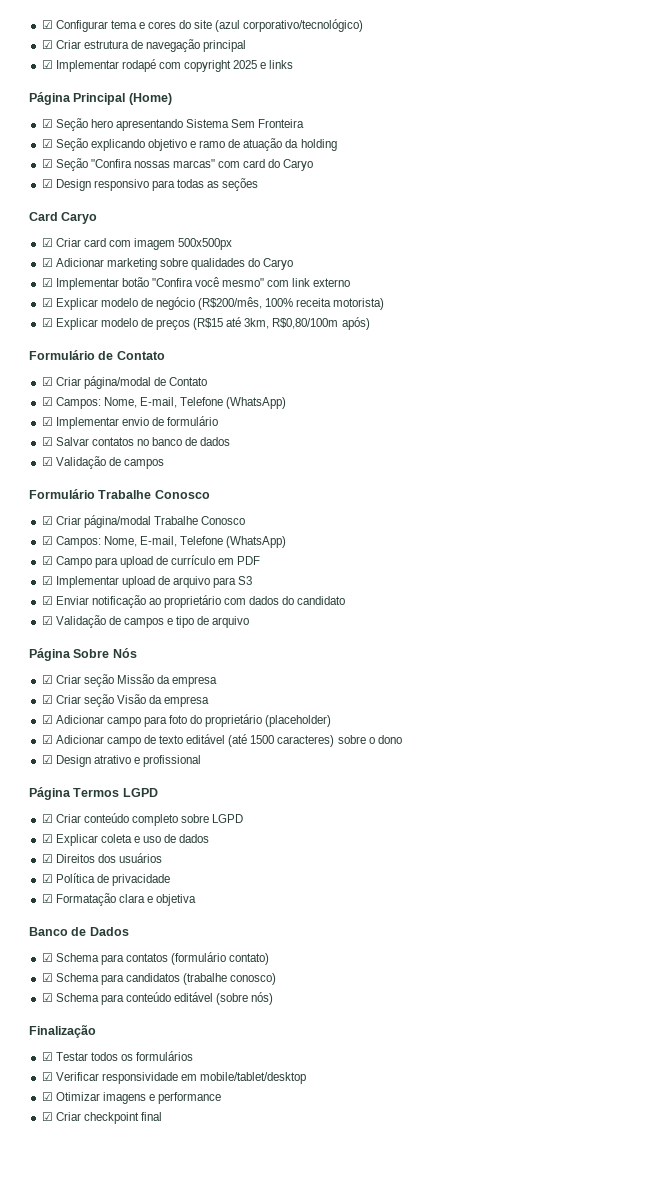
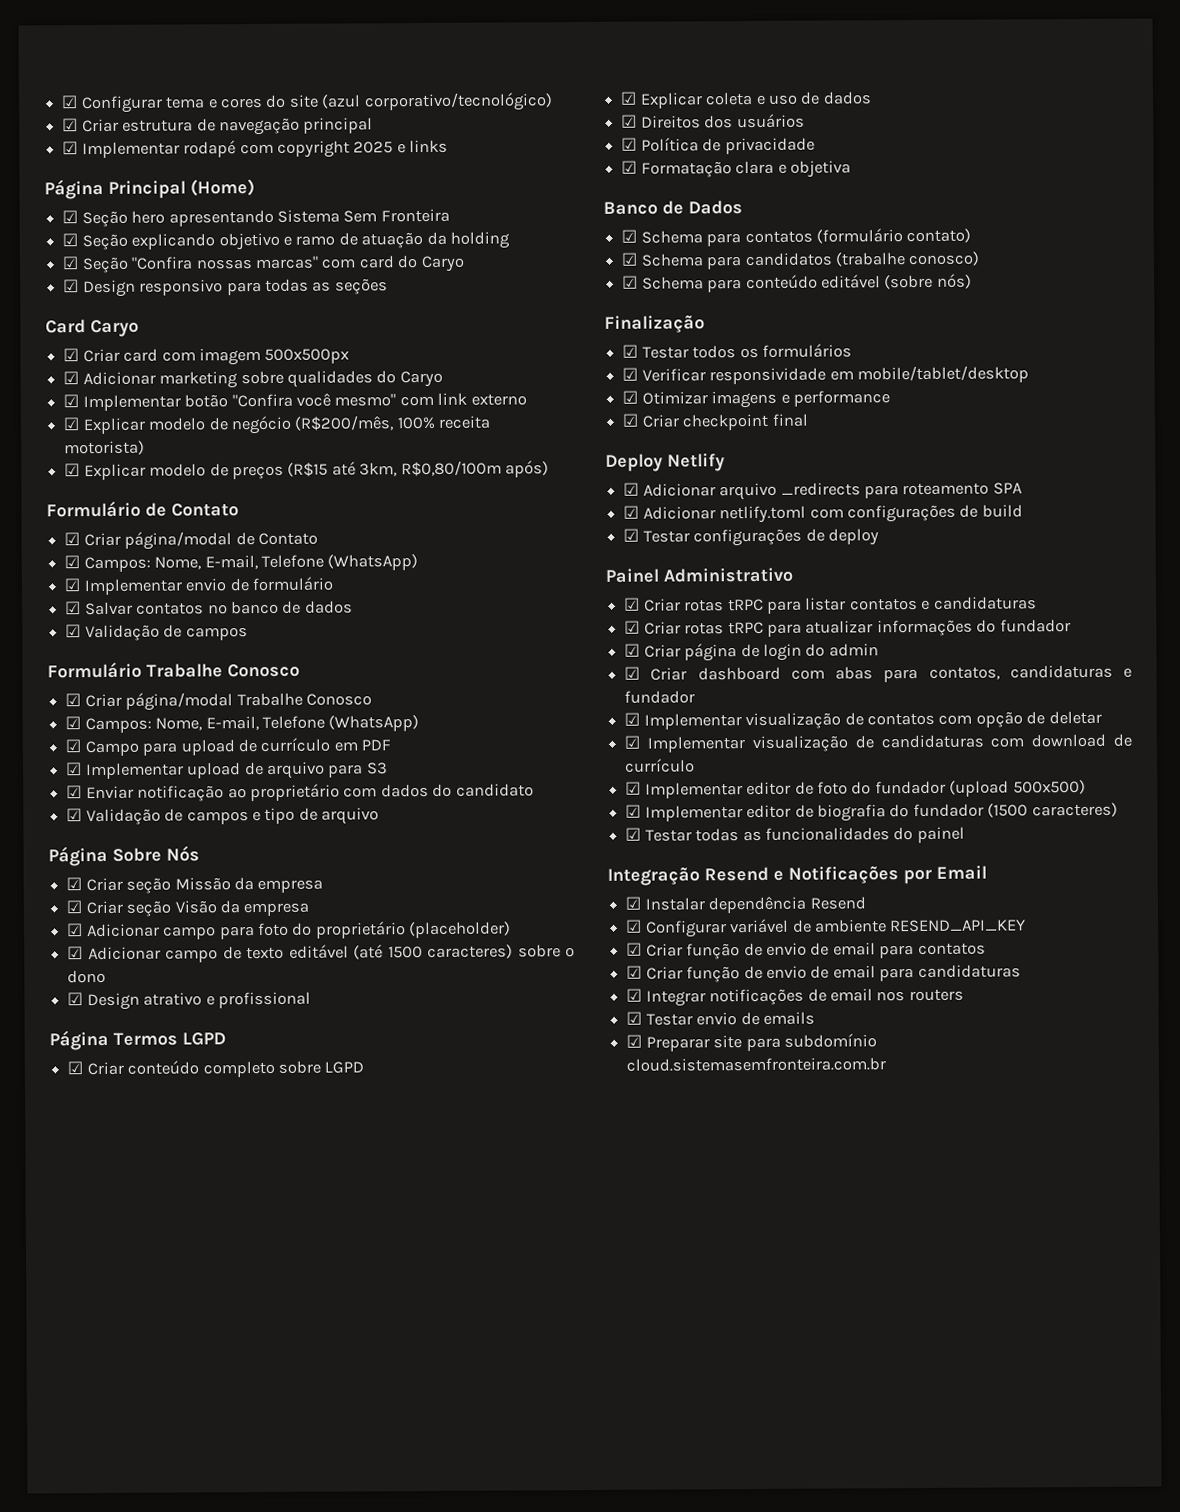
+ Deploy Netlify
+ ☑ Adicionar arquivo _redirects para roteamento SPA
+ ☑ Adicionar netlify.toml com configurações de build
+ ☑ Testar configurações de deploy
+ Painel Administrativo
+ ☑ Criar rotas tRPC para listar contatos e candidaturas
+ ☑ Criar rotas tRPC para atualizar informações do fundador
+ ☑ Criar página de login do admin
+ ☑ Criar dashboard com abas para contatos, candidaturas e fundador
+ ☑ Implementar visualização de contatos com opção de deletar
+ ☑ Implementar visualização de candidaturas com download de currículo
+ ☑ Implementar editor de foto do fundador (upload 500x500)
+ ☑ Implementar editor de biografia do fundador (1500 caracteres)
+ ☑ Testar todas as funcionalidades do painel
+ Integração Resend e Notificações por Email
+ ☑ Instalar dependência Resend
+ ☑ Configurar variável de ambiente RESEND_API_KEY
+ ☑ Criar função de envio de email para contatos
+ ☑ Criar função de envio de email para candidaturas
+ ☑ Integrar notificações de email nos routers
+ ☑ Testar envio de emails
+ ☑ Preparar site para subdomínio cloud.sistemasemfronteira.com.br

